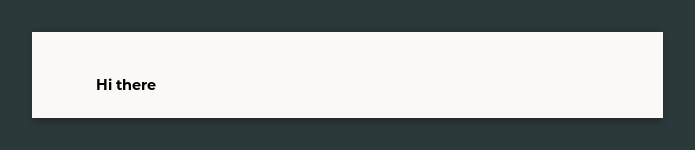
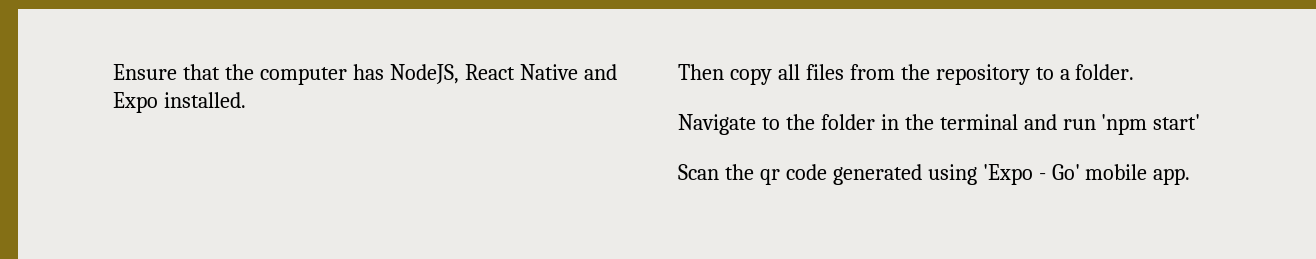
- Hi there
+ Ensure that the computer has NodeJS, React Native and Expo installed.
+ Then copy all files from the repository to a folder.
+ Navigate to the folder in the terminal and run 'npm start'
+ Scan the qr code generated using 'Expo - Go' mobile app.

